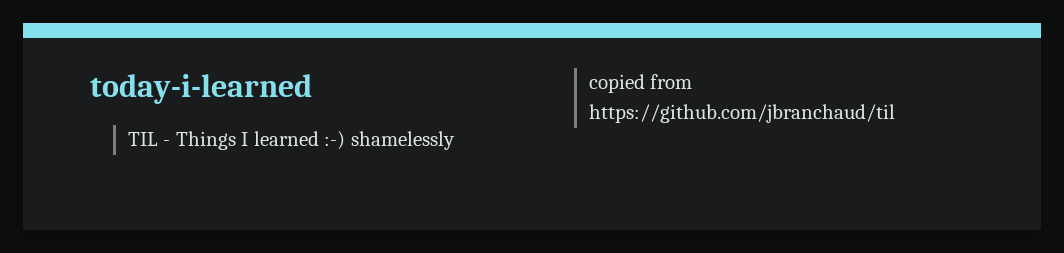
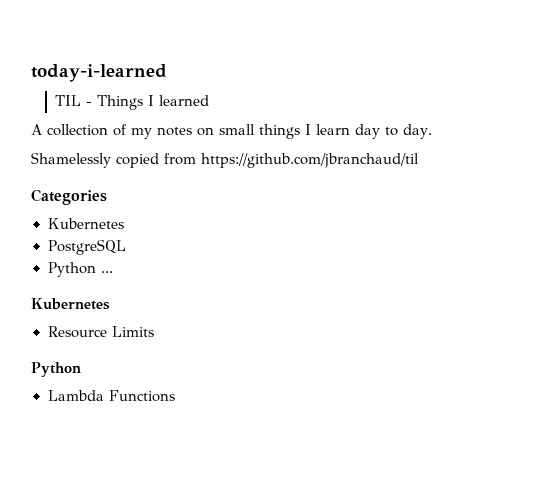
- TIL - Things I learned :-) shamelessly copied from https://github.com/jbranchaud/til
+ TIL - Things I learned
+ A collection of my notes on small things I learn day to day.
+ Shamelessly copied from https://github.com/jbranchaud/til
+ Categories
+ Kubernetes
+ PostgreSQL
+ Python ...
+ Kubernetes
+ Resource Limits
+ Python
+ Lambda Functions

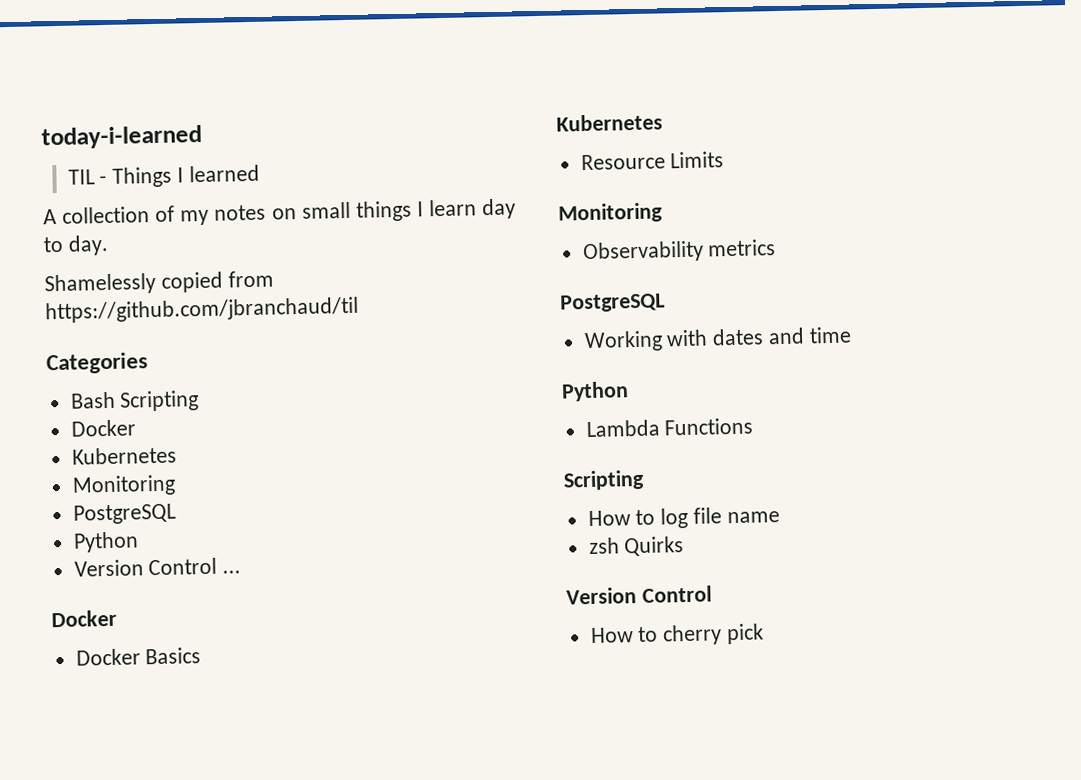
  Categories
+ Bash Scripting
+ Docker
  Kubernetes
+ Monitoring
  PostgreSQL
- Python ...
+ Python
+ Version Control ...
+ Docker
+ Docker Basics
  Resource Limits
+ Monitoring
+ Observability metrics
+ PostgreSQL
+ Working with dates and time
  Python
  Lambda Functions
+ Scripting
+ How to log file name
+ zsh Quirks
+ Version Control
+ How to cherry pick

